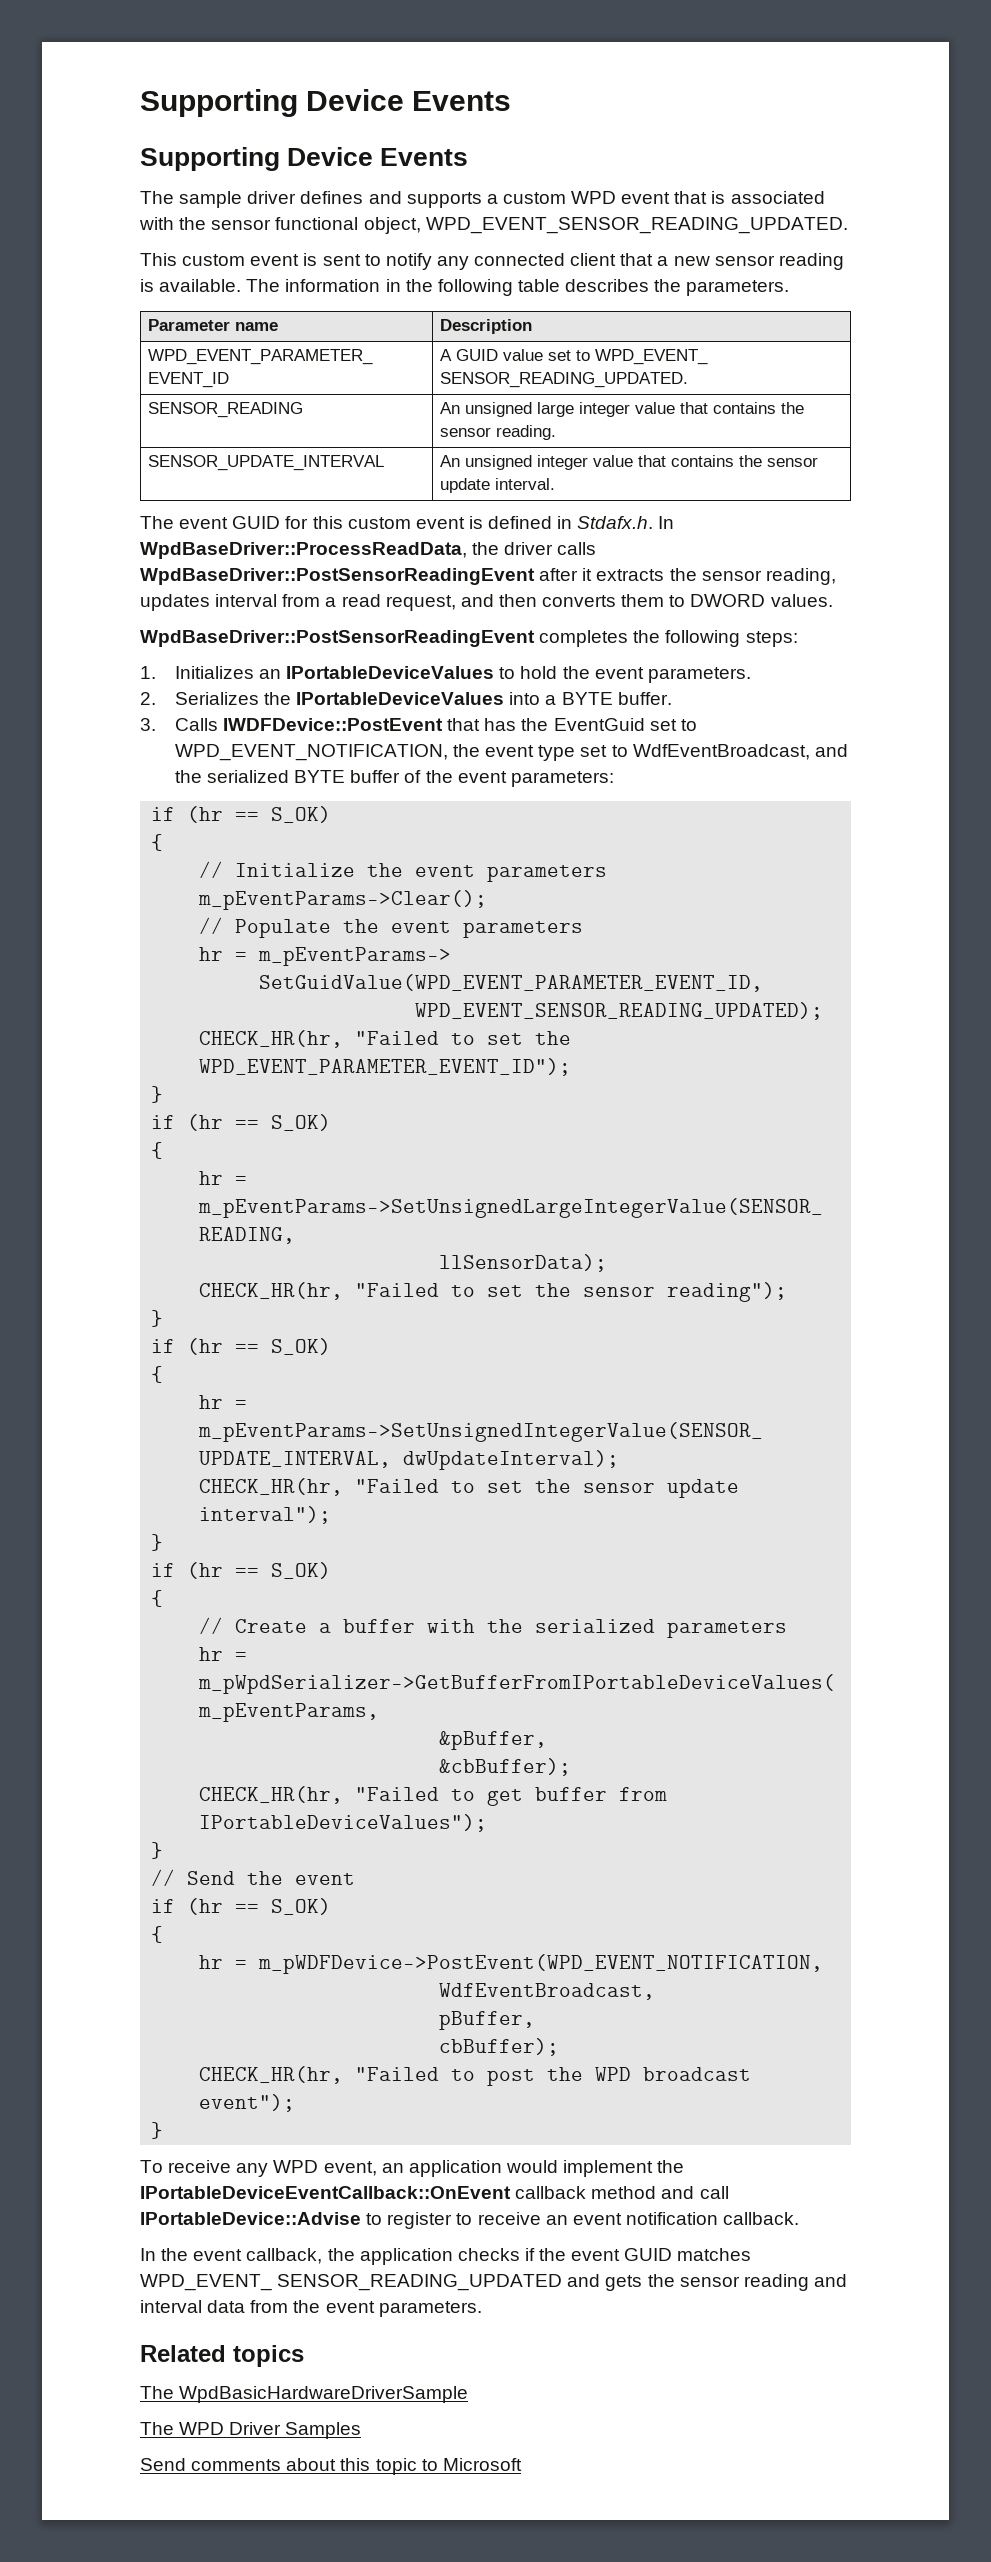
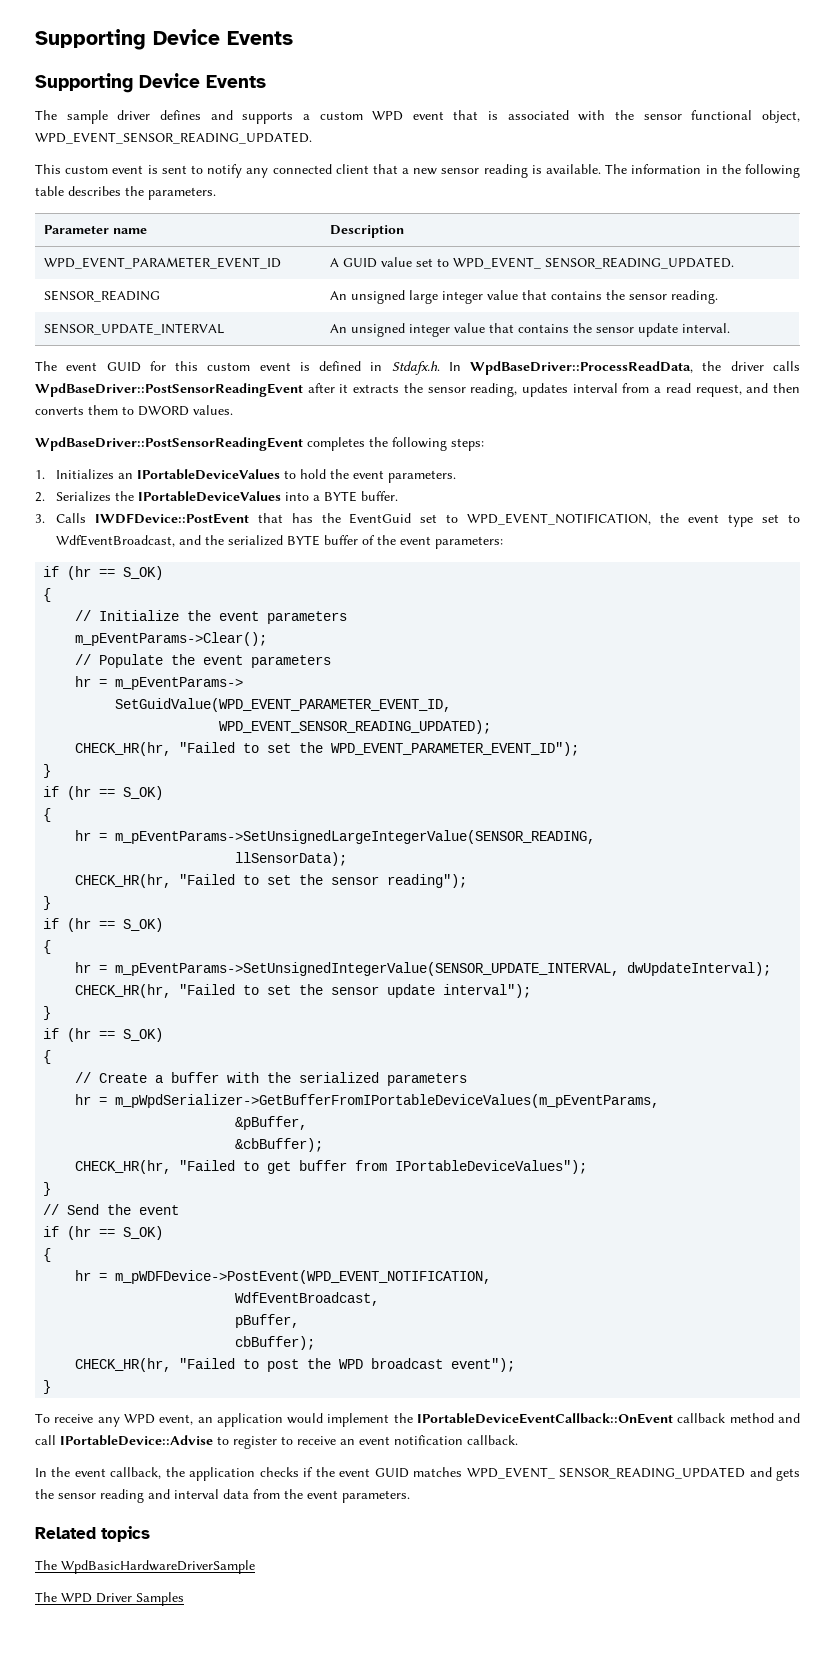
- Send comments about this topic to Microsoft

